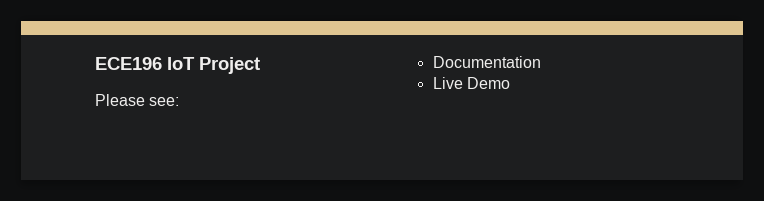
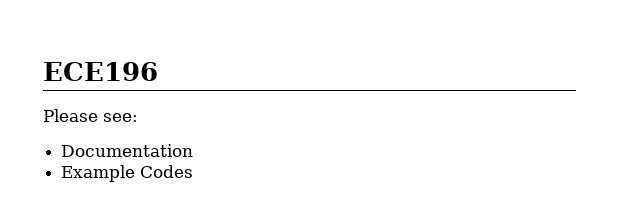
- ECE196 IoT Project
+ ECE196
- Live Demo
+ Example Codes

